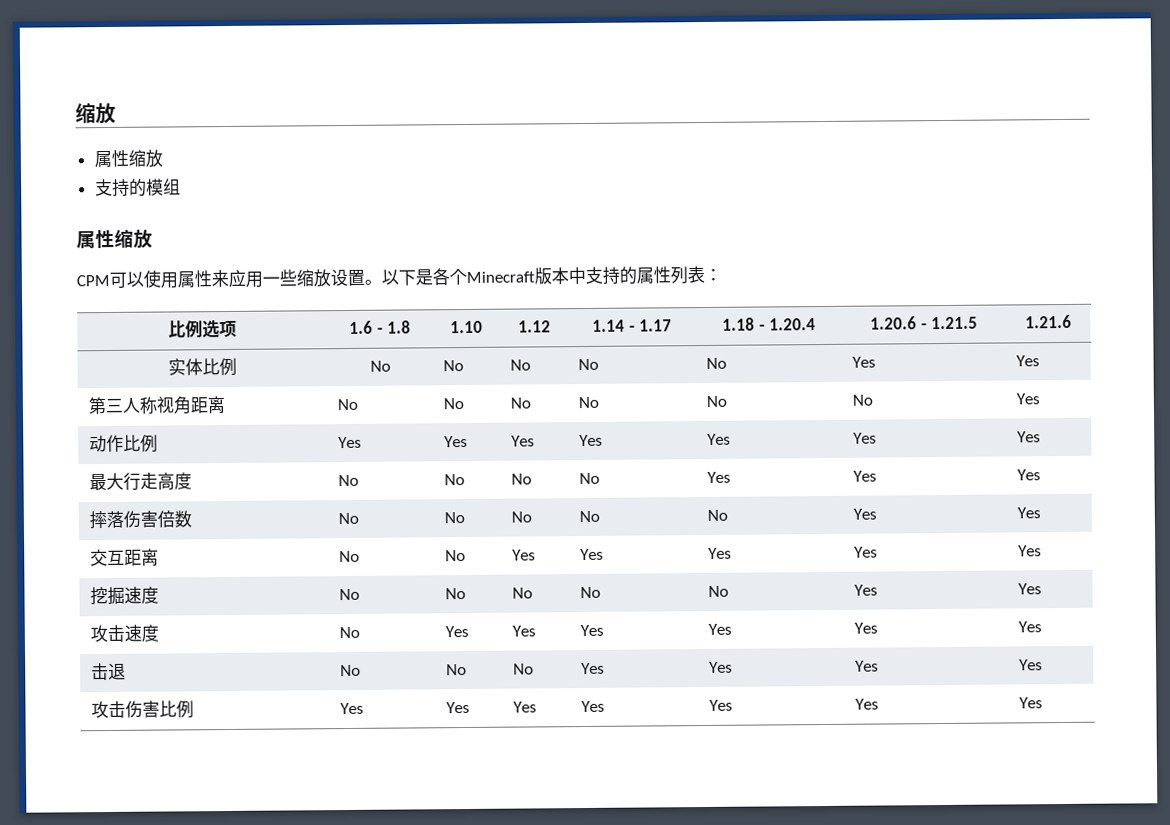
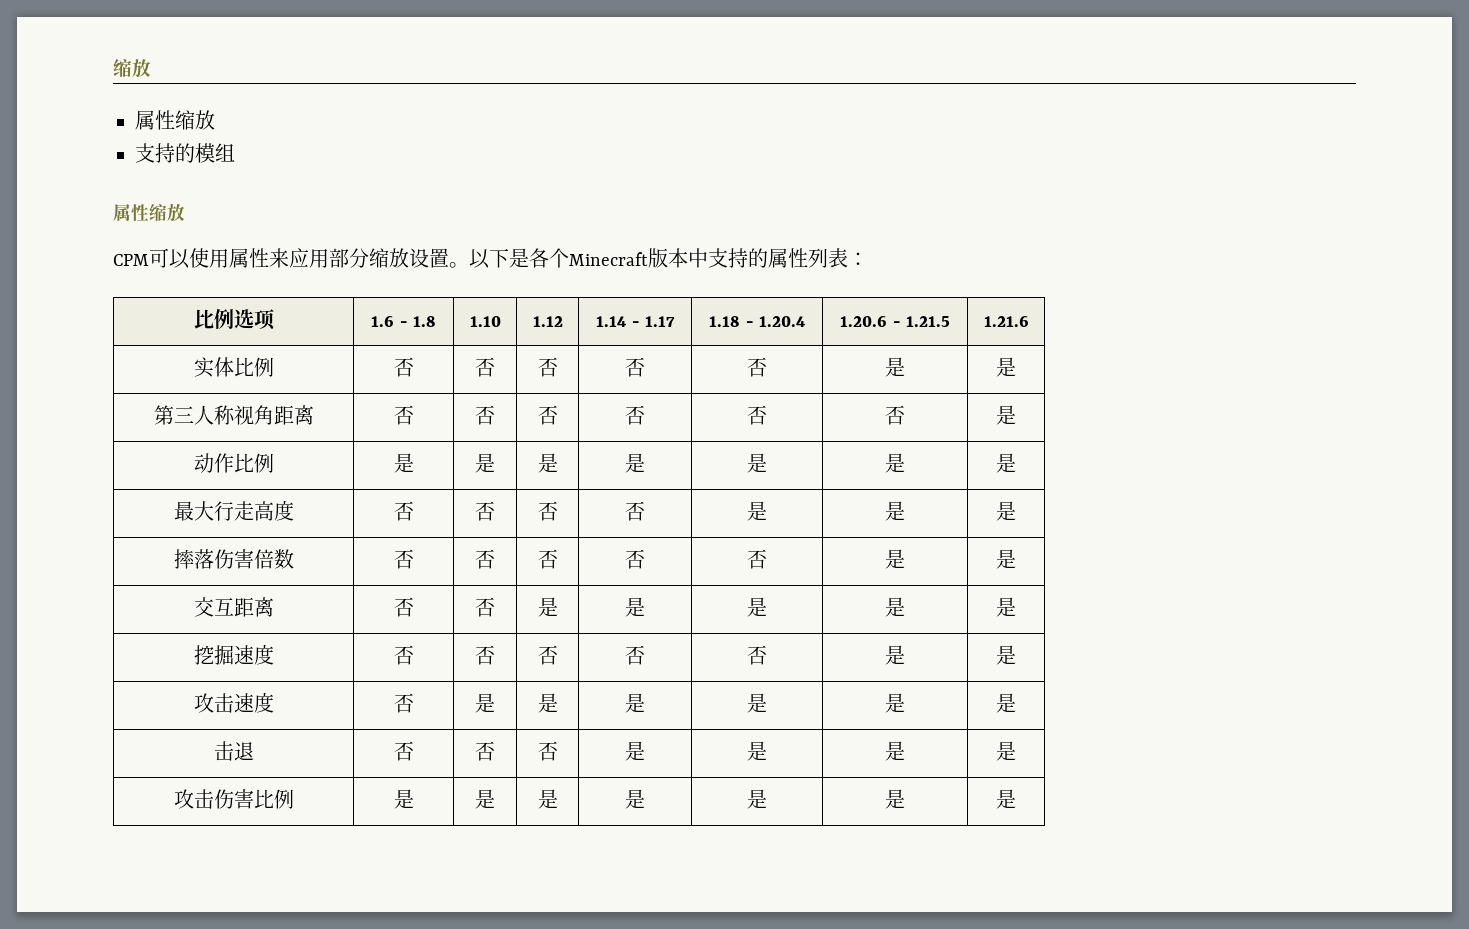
- CPM可以使用属性来应用一些缩放设置。
+ CPM可以使用属性来应用部分缩放设置。
- 实体比例 | No | No | No | No | No | Yes | Yes
- 第三人称视角距离 | No | No | No | No | No | No | Yes
- 动作比例 | Yes | Yes | Yes | Yes | Yes | Yes | Yes
- 最大行走高度 | No | No | No | No | Yes | Yes | Yes
- 摔落伤害倍数 | No | No | No | No | No | Yes | Yes
- 交互距离 | No | No | Yes | Yes | Yes | Yes | Yes
- 挖掘速度 | No | No | No | No | No | Yes | Yes
- 攻击速度 | No | Yes | Yes | Yes | Yes | Yes | Yes
- 击退 | No | No | No | Yes | Yes | Yes | Yes
- 攻击伤害比例 | Yes | Yes | Yes | Yes | Yes | Yes | Yes
+ 实体比例 | 否 | 否 | 否 | 否 | 否 | 是 | 是
+ 第三人称视角距离 | 否 | 否 | 否 | 否 | 否 | 否 | 是
+ 动作比例 | 是 | 是 | 是 | 是 | 是 | 是 | 是
+ 最大行走高度 | 否 | 否 | 否 | 否 | 是 | 是 | 是
+ 摔落伤害倍数 | 否 | 否 | 否 | 否 | 否 | 是 | 是
+ 交互距离 | 否 | 否 | 是 | 是 | 是 | 是 | 是
+ 挖掘速度 | 否 | 否 | 否 | 否 | 否 | 是 | 是
+ 攻击速度 | 否 | 是 | 是 | 是 | 是 | 是 | 是
+ 击退 | 否 | 否 | 否 | 是 | 是 | 是 | 是
+ 攻击伤害比例 | 是 | 是 | 是 | 是 | 是 | 是 | 是

